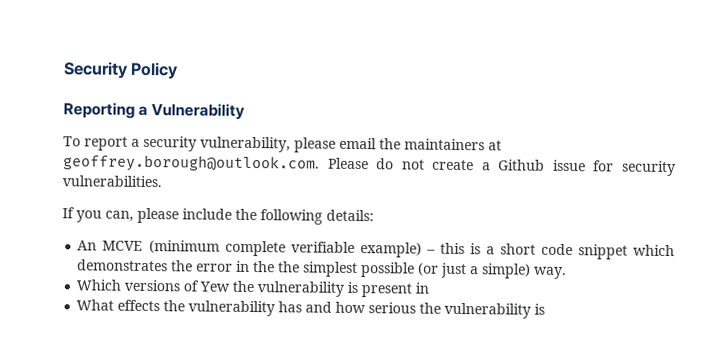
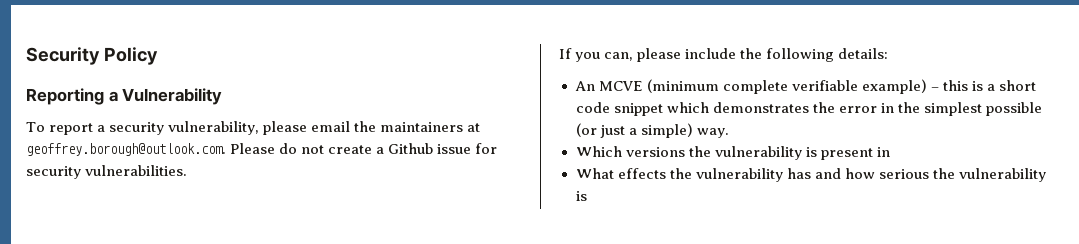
- An MCVE (minimum complete verifiable example) – this is a short code snippet which demonstrates the error in the the simplest possible (or just a simple) way.
+ An MCVE (minimum complete verifiable example) – this is a short code snippet which demonstrates the error in the simplest possible (or just a simple) way.
- Which versions of Yew the vulnerability is present in
+ Which versions the vulnerability is present in

